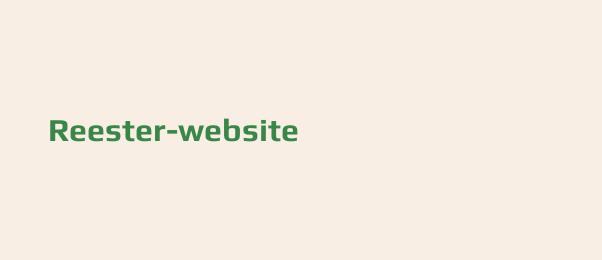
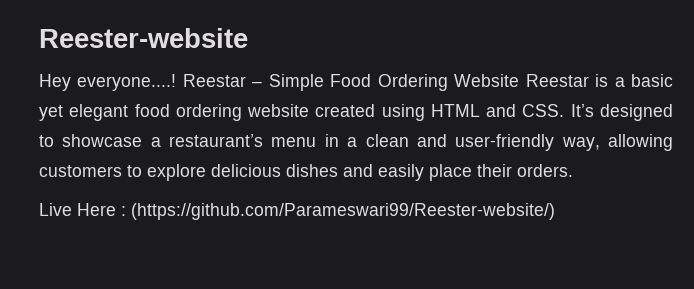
+ Hey everyone....! Reestar – Simple Food Ordering Website Reestar is a basic yet elegant food ordering website created using HTML and CSS. It’s designed to showcase a restaurant’s menu in a clean and user-friendly way, allowing customers to explore delicious dishes and easily place their orders.
+ Live Here : (https://github.com/Parameswari99/Reester-website/)

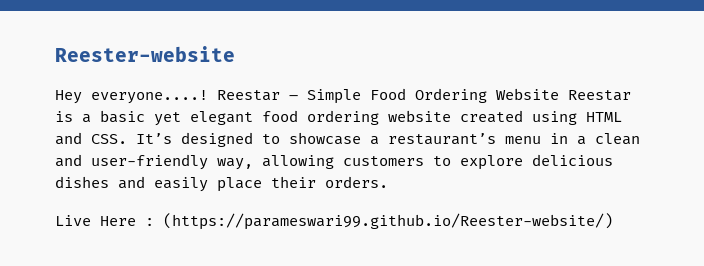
- Live Here : (https://github.com/Parameswari99/Reester-website/)
+ Live Here : (https://parameswari99.github.io/Reester-website/)

